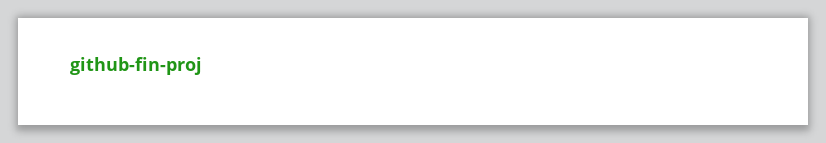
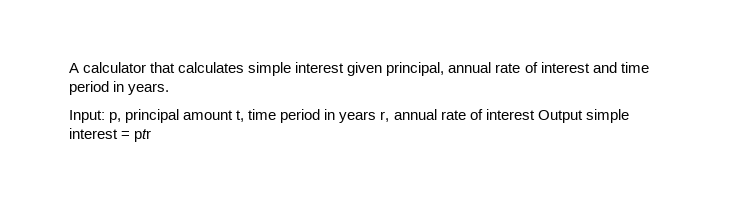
- github-fin-proj
+ A calculator that calculates simple interest given principal, annual rate of interest and time period in years.
+ Input: p, principal amount t, time period in years r, annual rate of interest Output simple interest = ptr

